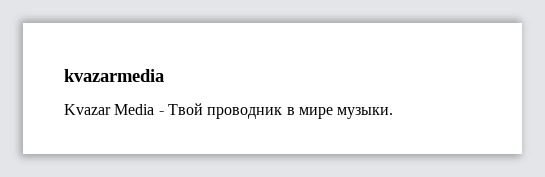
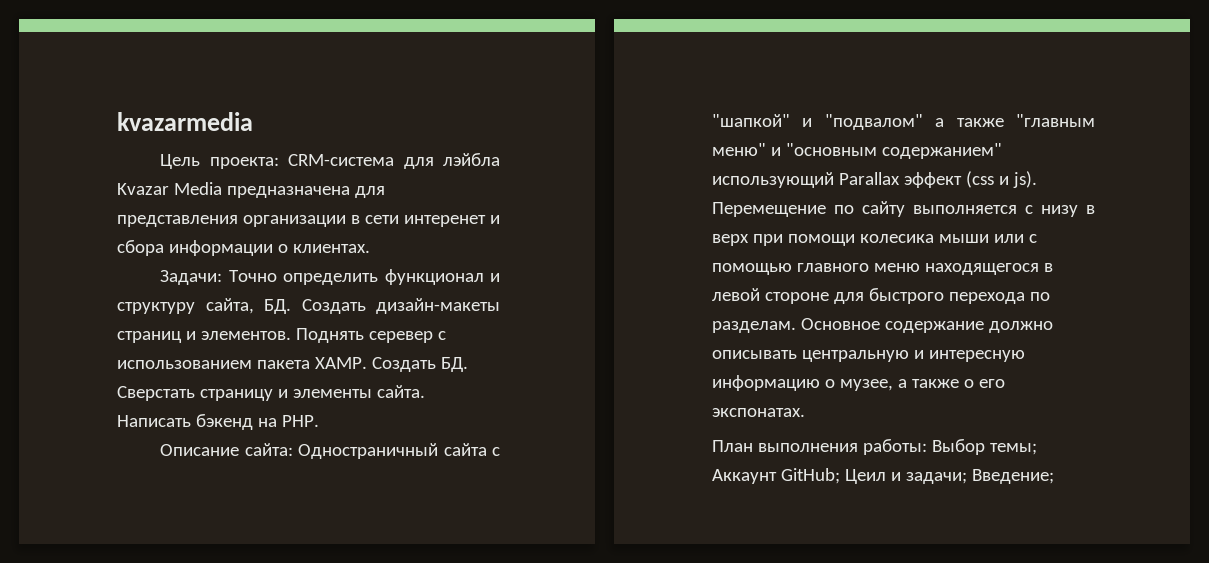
- Kvazar Media - Твой проводник в мире музыки.
+ Цель проекта: CRM-система для лэйбла Kvazar Media предназначена для представления организации в сети интеренет и сбора информации о клиентах.
+ Задачи: Точно определить функционал и структуру сайта, БД. Создать дизайн-макеты страниц и элементов. Поднять серевер с использованием пакета XAMP. Создать БД. Сверстать страницу и элементы сайта. Написать бэкенд на PHP.
+ Описание сайта: Одностраничный сайта с "шапкой" и "подвалом" а также "главным меню" и "основным содержанием" использующий Parallax эффект (css и js). Перемещение по сайту выполняется с низу в верх при помощи колесика мыши или с помощью главного меню находящегося в левой стороне для быстрого перехода по разделам. Основное содержание должно описывать центральную и интересную информацию о музее, а также о его экспонатах.
+ План выполнения работы: Выбор темы; Аккаунт GitHub; Цеил и задачи; Введение;

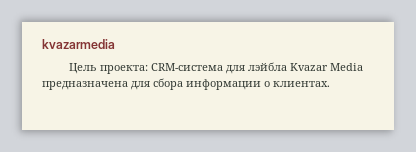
- Цель проекта: CRM-система для лэйбла Kvazar Media предназначена для представления организации в сети интеренет и сбора информации о клиентах.
- Задачи: Точно определить функционал и структуру сайта, БД. Создать дизайн-макеты страниц и элементов. Поднять серевер с использованием пакета XAMP. Создать БД. Сверстать страницу и элементы сайта. Написать бэкенд на PHP.
- Описание сайта: Одностраничный сайта с "шапкой" и "подвалом" а также "главным меню" и "основным содержанием" использующий Parallax эффект (css и js). Перемещение по сайту выполняется с низу в верх при помощи колесика мыши или с помощью главного меню находящегося в левой стороне для быстрого перехода по разделам. Основное содержание должно описывать центральную и интересную информацию о музее, а также о его экспонатах.
- План выполнения работы: Выбор темы; Аккаунт GitHub; Цеил и задачи; Введение;
+ Цель проекта: CRM-система для лэйбла Kvazar Media предназначена для сбора информации о клиентах.

